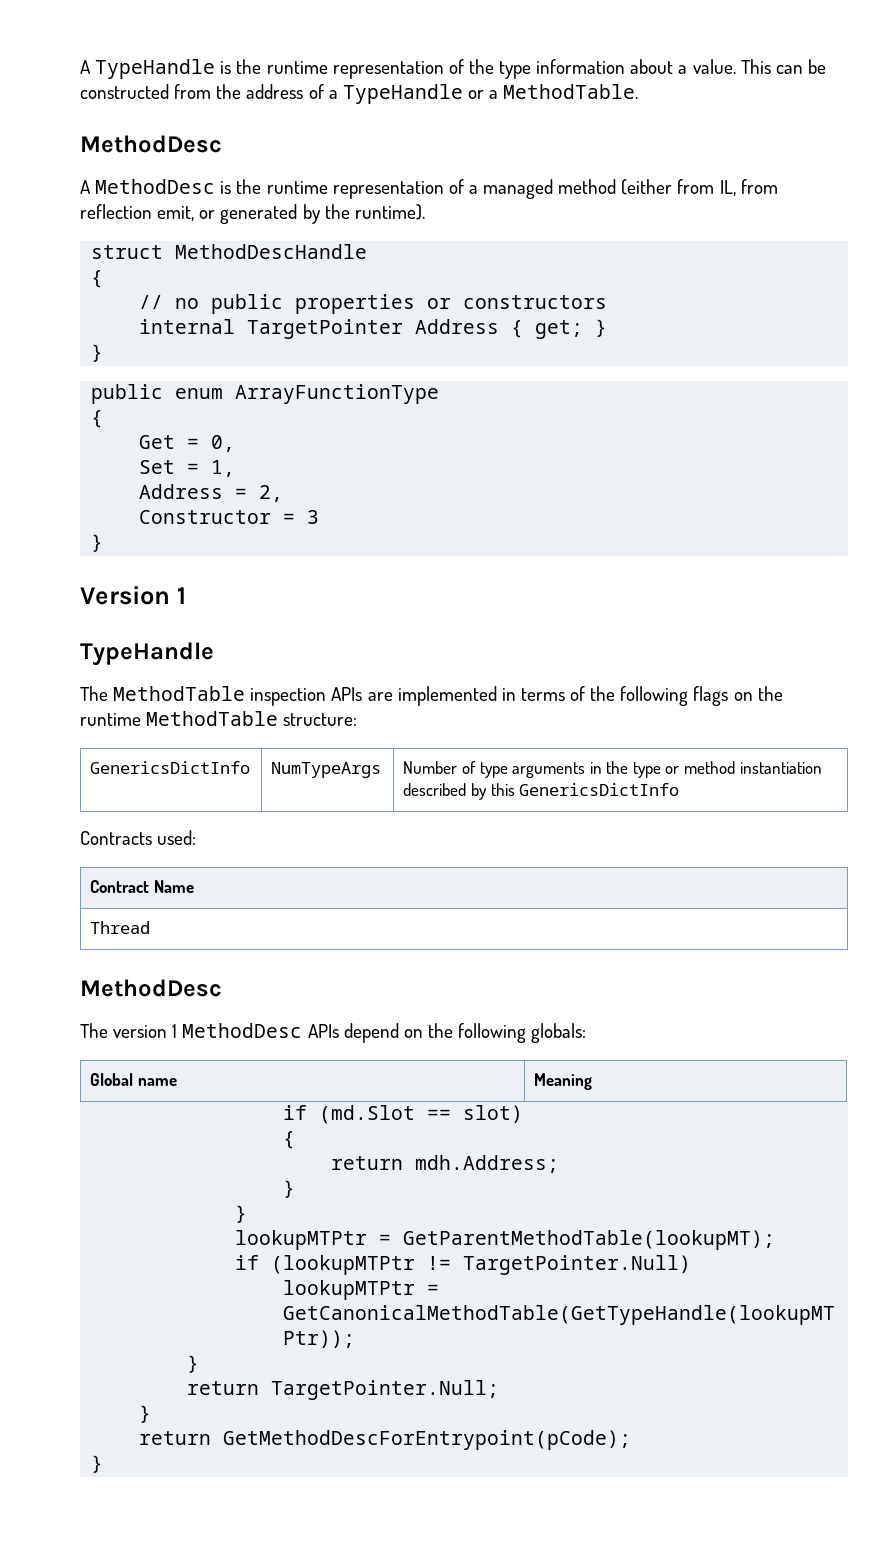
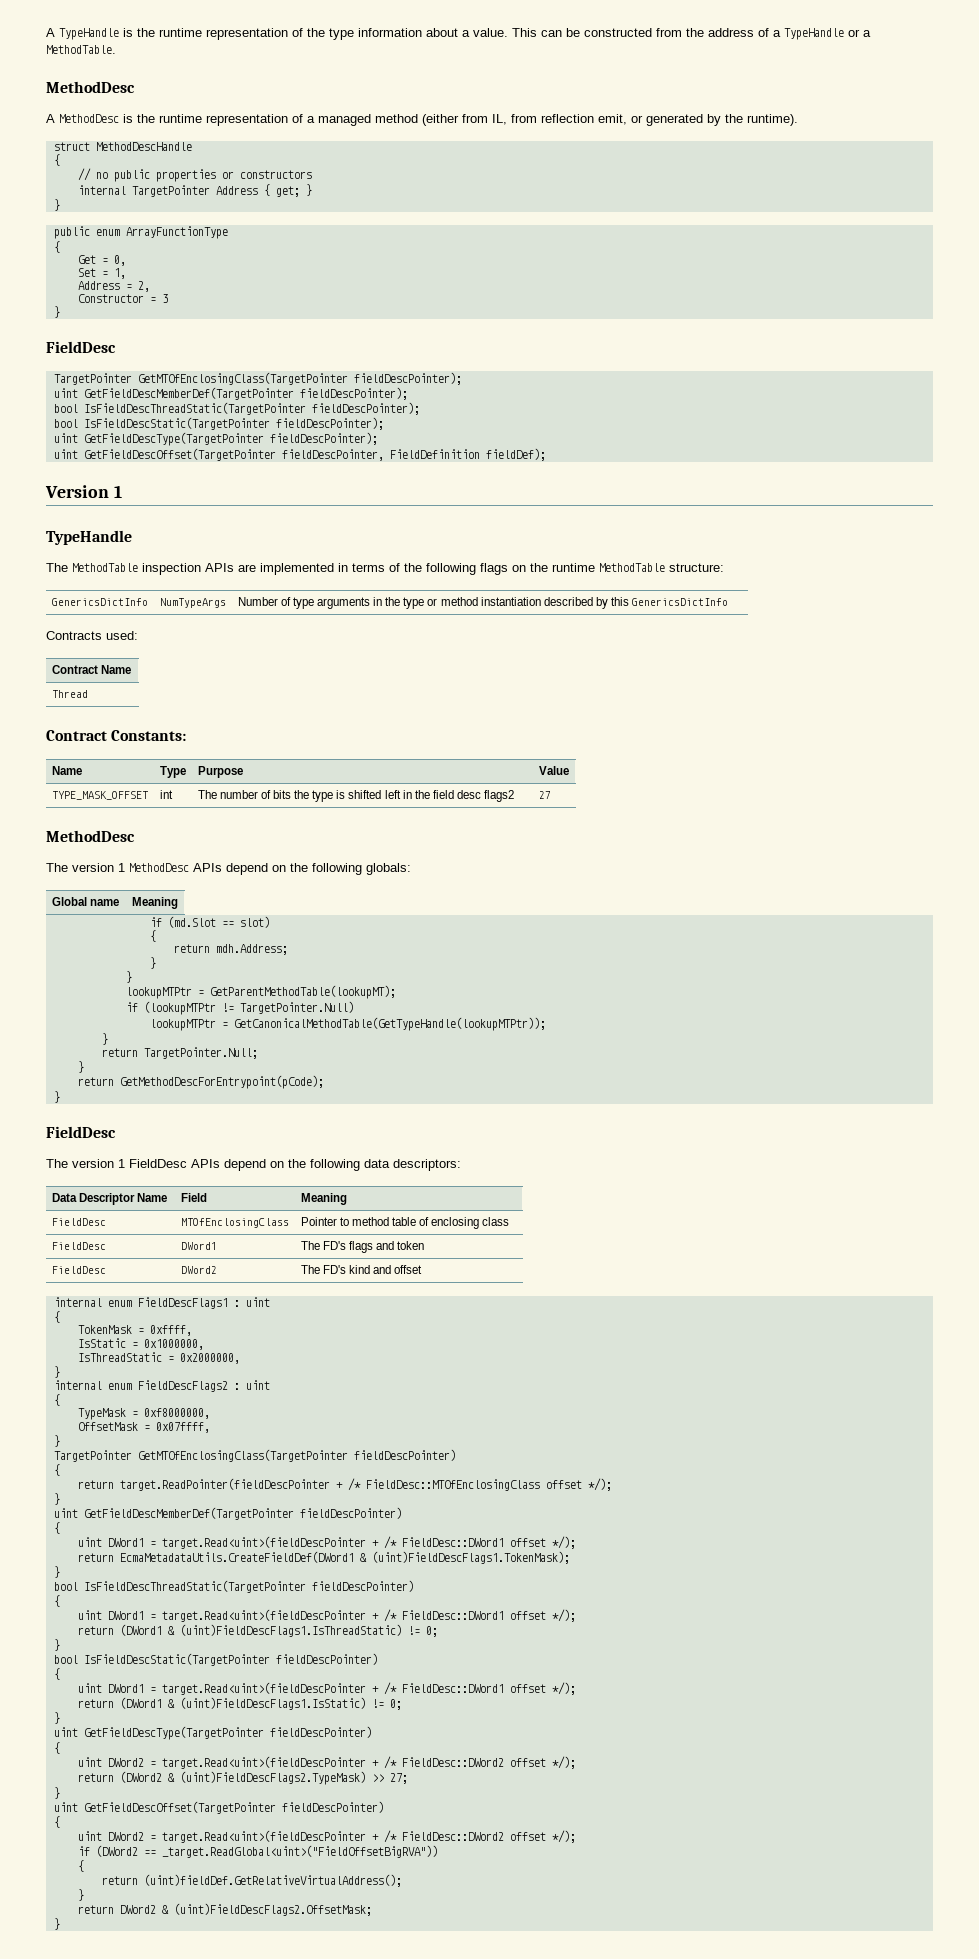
  Constructor = 3
  }
+ FieldDesc
+ TargetPointer GetMTOfEnclosingClass(TargetPointer fieldDescPointer);
+ uint GetFieldDescMemberDef(TargetPointer fieldDescPointer);
+ bool IsFieldDescThreadStatic(TargetPointer fieldDescPointer);
+ bool IsFieldDescStatic(TargetPointer fieldDescPointer);
+ uint GetFieldDescType(TargetPointer fieldDescPointer);
+ uint GetFieldDescOffset(TargetPointer fieldDescPointer, FieldDefinition fieldDef);
+ Contract Constants:
+ Name | Type | Purpose | Value
+ TYPE_MASK_OFFSET | int | The number of bits the type is shifted left in the field desc flags2 | 27
  return GetMethodDescForEntrypoint(pCode);
+ }
+ FieldDesc
+ The version 1 FieldDesc APIs depend on the following data descriptors:
+ Data Descriptor Name | Field | Meaning
+ FieldDesc | MTOfEnclosingClass | Pointer to method table of enclosing class
+ FieldDesc | DWord1 | The FD's flags and token
+ FieldDesc | DWord2 | The FD's kind and offset
+ internal enum FieldDescFlags1 : uint
+ {
+ TokenMask = 0xffff,
+ IsStatic = 0x1000000,
+ IsThreadStatic = 0x2000000,
+ }
+ internal enum FieldDescFlags2 : uint
+ {
+ TypeMask = 0xf8000000,
+ OffsetMask = 0x07ffff,
+ }
+ TargetPointer GetMTOfEnclosingClass(TargetPointer fieldDescPointer)
+ {
+ return target.ReadPointer(fieldDescPointer + /* FieldDesc::MTOfEnclosingClass offset */);
+ }
+ uint GetFieldDescMemberDef(TargetPointer fieldDescPointer)
+ {
+ uint DWord1 = target.Read<uint>(fieldDescPointer + /* FieldDesc::DWord1 offset */);
+ return EcmaMetadataUtils.CreateFieldDef(DWord1 & (uint)FieldDescFlags1.TokenMask);
+ }
+ bool IsFieldDescThreadStatic(TargetPointer fieldDescPointer)
+ {
+ uint DWord1 = target.Read<uint>(fieldDescPointer + /* FieldDesc::DWord1 offset */);
+ return (DWord1 & (uint)FieldDescFlags1.IsThreadStatic) != 0;
+ }
+ bool IsFieldDescStatic(TargetPointer fieldDescPointer)
+ {
+ uint DWord1 = target.Read<uint>(fieldDescPointer + /* FieldDesc::DWord1 offset */);
+ return (DWord1 & (uint)FieldDescFlags1.IsStatic) != 0;
+ }
+ uint GetFieldDescType(TargetPointer fieldDescPointer)
+ {
+ uint DWord2 = target.Read<uint>(fieldDescPointer + /* FieldDesc::DWord2 offset */);
+ return (DWord2 & (uint)FieldDescFlags2.TypeMask) >> 27;
+ }
+ uint GetFieldDescOffset(TargetPointer fieldDescPointer)
+ {
+ uint DWord2 = target.Read<uint>(fieldDescPointer + /* FieldDesc::DWord2 offset */);
+ if (DWord2 == _target.ReadGlobal<uint>("FieldOffsetBigRVA"))
+ {
+ return (uint)fieldDef.GetRelativeVirtualAddress();
+ }
+ return DWord2 & (uint)FieldDescFlags2.OffsetMask;

